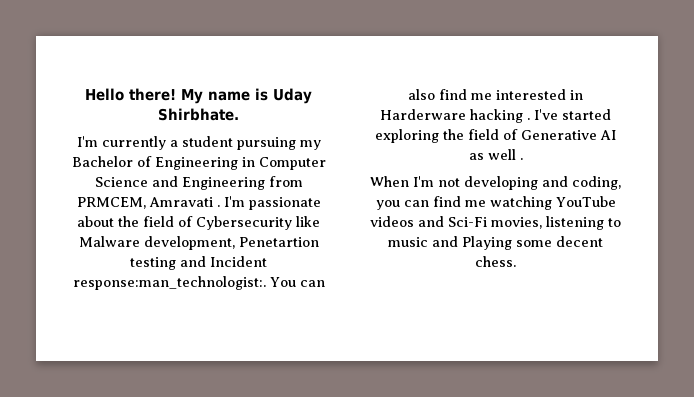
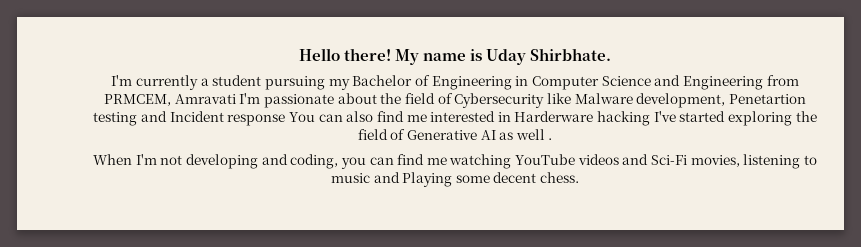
- I'm currently a student pursuing my Bachelor of Engineering in Computer Science and Engineering from PRMCEM, Amravati . I'm passionate about the field of Cybersecurity like Malware development, Penetartion testing and Incident response:man_technologist:. You can also find me interested in Harderware hacking . I've started exploring the field of Generative AI as well .
+ I'm currently a student pursuing my Bachelor of Engineering in Computer Science and Engineering from PRMCEM, Amravati I'm passionate about the field of Cybersecurity like Malware development, Penetartion testing and Incident response You can also find me interested in Harderware hacking I've started exploring the field of Generative AI as well .

